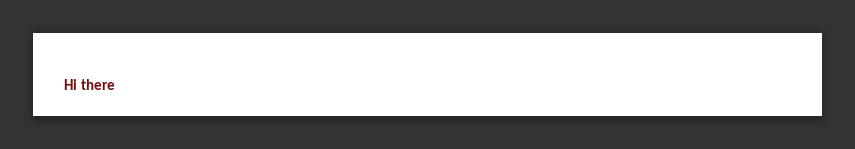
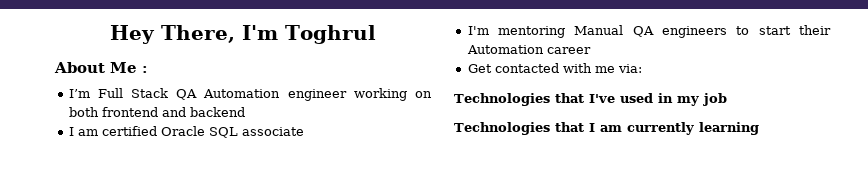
- Hi there
+ Hey There, I'm Toghrul
+ About Me :
+ I’m Full Stack QA Automation engineer working on both frontend and backend
+ I am certified Oracle SQL associate
+ I'm mentoring Manual QA engineers to start their Automation career
+ Get contacted with me via:
+ Technologies that I've used in my job
+ Technologies that I am currently learning

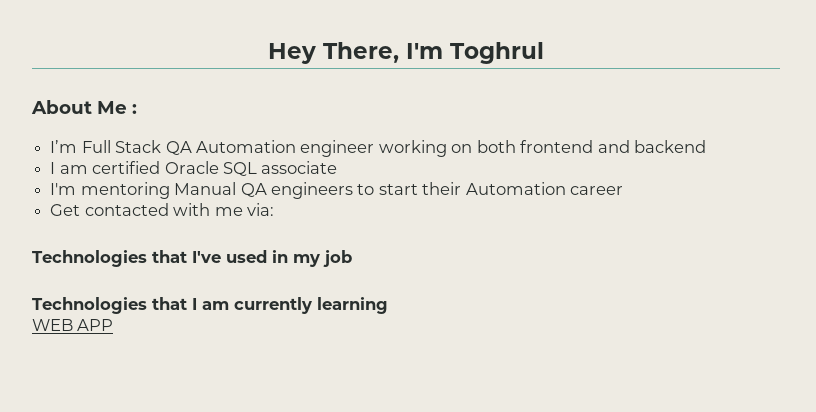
+ WEB APP

